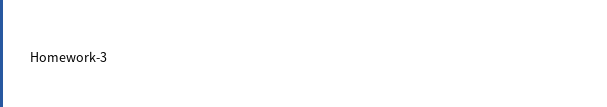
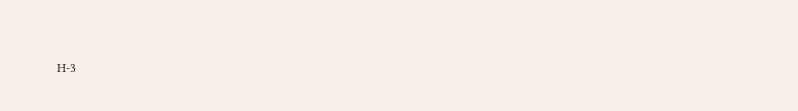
- Homework-3
+ H-3

